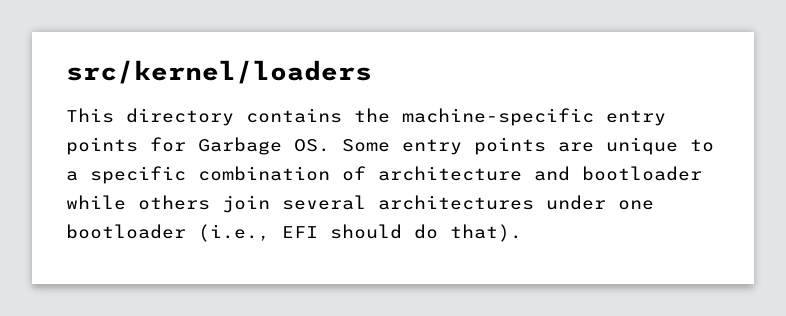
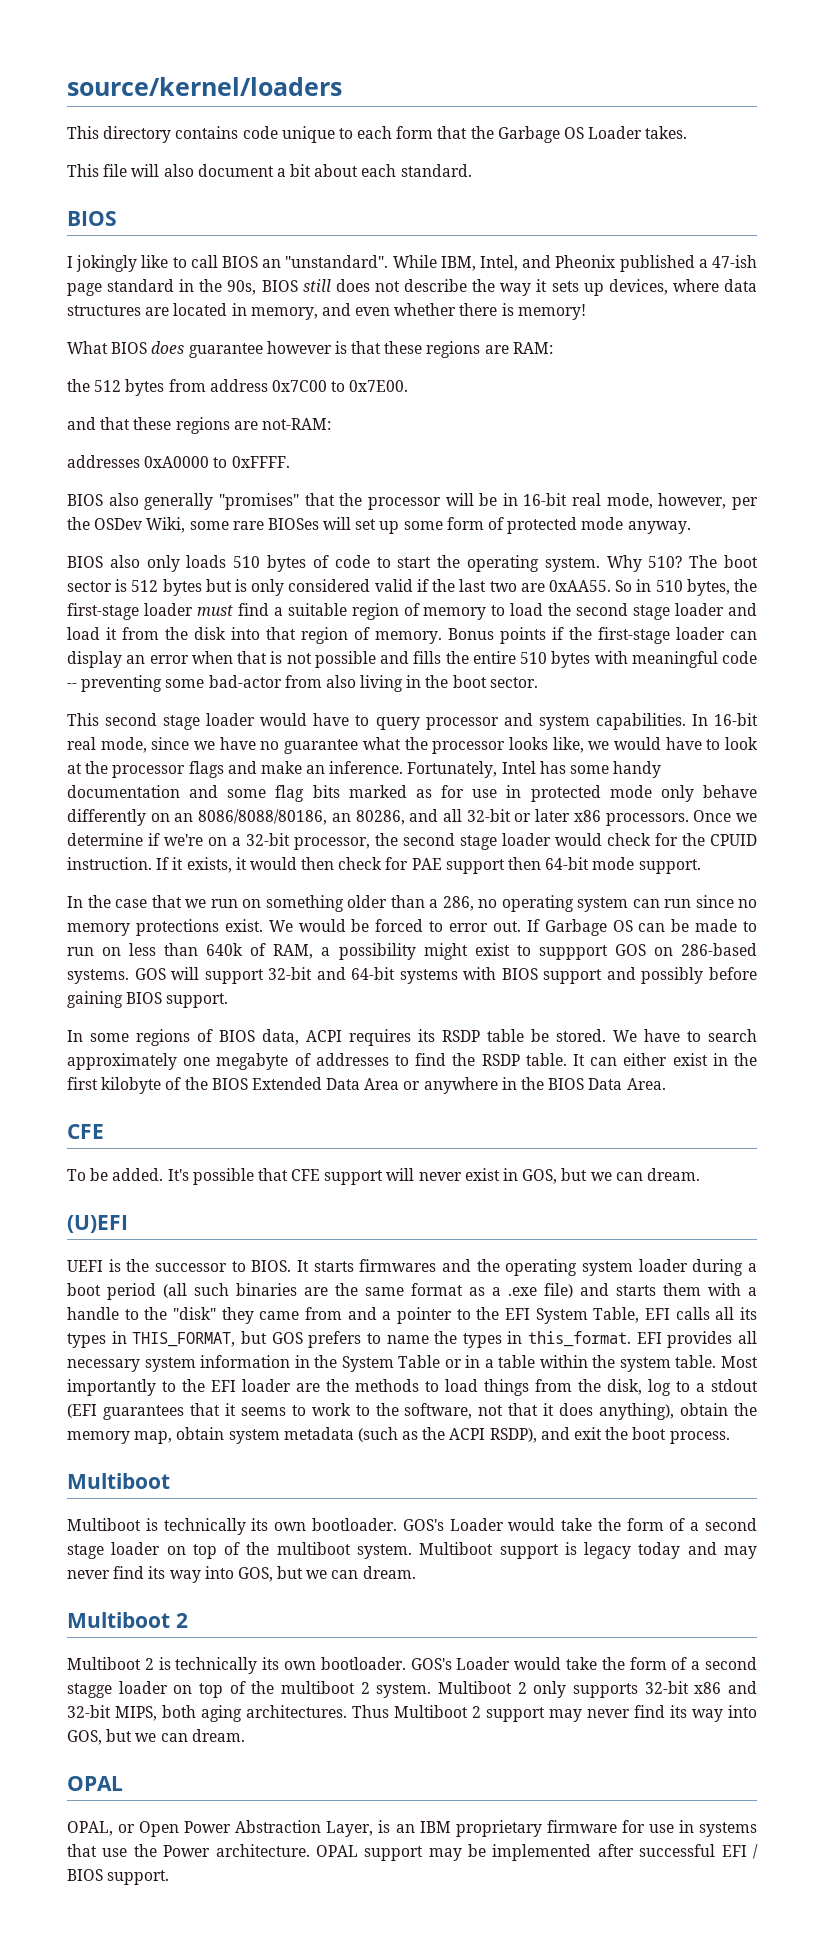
- src/kernel/loaders
+ source/kernel/loaders
- This directory contains the machine-specific entry points for Garbage OS. Some entry points are unique to a specific combination of architecture and bootloader while others join several architectures under one bootloader (i.e., EFI should do that).
+ This directory contains code unique to each form that the Garbage OS Loader takes.
+ This file will also document a bit about each standard.
+ BIOS
+ I jokingly like to call BIOS an "unstandard". While IBM, Intel, and Pheonix published a 47-ish page standard in the 90s, BIOS still does not describe the way it sets up devices, where data structures are located in memory, and even whether there is memory!
+ What BIOS does guarantee however is that these regions are RAM:
+ the 512 bytes from address 0x7C00 to 0x7E00.
+ and that these regions are not-RAM:
+ addresses 0xA0000 to 0xFFFF.
+ BIOS also generally "promises" that the processor will be in 16-bit real mode, however, per the OSDev Wiki, some rare BIOSes will set up some form of protected mode anyway.
+ BIOS also only loads 510 bytes of code to start the operating system. Why 510? The boot sector is 512 bytes but is only considered valid if the last two are 0xAA55. So in 510 bytes, the first-stage loader must find a suitable region of memory to load the second stage loader and load it from the disk into that region of memory. Bonus points if the first-stage loader can display an error when that is not possible and fills the entire 510 bytes with meaningful code -- preventing some bad-actor from also living in the boot sector.
+ This second stage loader would have to query processor and system capabilities. In 16-bit real mode, since we have no guarantee what the processor looks like, we would have to look at the processor flags and make an inference. Fortunately, Intel has some handy documentation and some flag bits marked as for use in protected mode only behave differently on an 8086/8088/80186, an 80286, and all 32-bit or later x86 processors. Once we determine if we're on a 32-bit processor, the second stage loader would check for the CPUID instruction. If it exists, it would then check for PAE support then 64-bit mode support.
+ In the case that we run on something older than a 286, no operating system can run since no memory protections exist. We would be forced to error out. If Garbage OS can be made to run on less than 640k of RAM, a possibility might exist to suppport GOS on 286-based systems. GOS will support 32-bit and 64-bit systems with BIOS support and possibly before gaining BIOS support.
+ In some regions of BIOS data, ACPI requires its RSDP table be stored. We have to search approximately one megabyte of addresses to find the RSDP table. It can either exist in the first kilobyte of the BIOS Extended Data Area or anywhere in the BIOS Data Area.
+ CFE
+ To be added. It's possible that CFE support will never exist in GOS, but we can dream.
+ (U)EFI
+ UEFI is the successor to BIOS. It starts firmwares and the operating system loader during a boot period (all such binaries are the same format as a .exe file) and starts them with a handle to the "disk" they came from and a pointer to the EFI System Table, EFI calls all its types in THIS_FORMAT, but GOS prefers to name the types in this_format. EFI provides all necessary system information in the System Table or in a table within the system table. Most importantly to the EFI loader are the methods to load things from the disk, log to a stdout (EFI guarantees that it seems to work to the software, not that it does anything), obtain the memory map, obtain system metadata (such as the ACPI RSDP), and exit the boot process.
+ Multiboot
+ Multiboot is technically its own bootloader. GOS's Loader would take the form of a second stage loader on top of the multiboot system. Multiboot support is legacy today and may never find its way into GOS, but we can dream.
+ Multiboot 2
+ Multiboot 2 is technically its own bootloader. GOS's Loader would take the form of a second stagge loader on top of the multiboot 2 system. Multiboot 2 only supports 32-bit x86 and 32-bit MIPS, both aging architectures. Thus Multiboot 2 support may never find its way into GOS, but we can dream.
+ OPAL
+ OPAL, or Open Power Abstraction Layer, is an IBM proprietary firmware for use in systems that use the Power architecture. OPAL support may be implemented after successful EFI / BIOS support.

